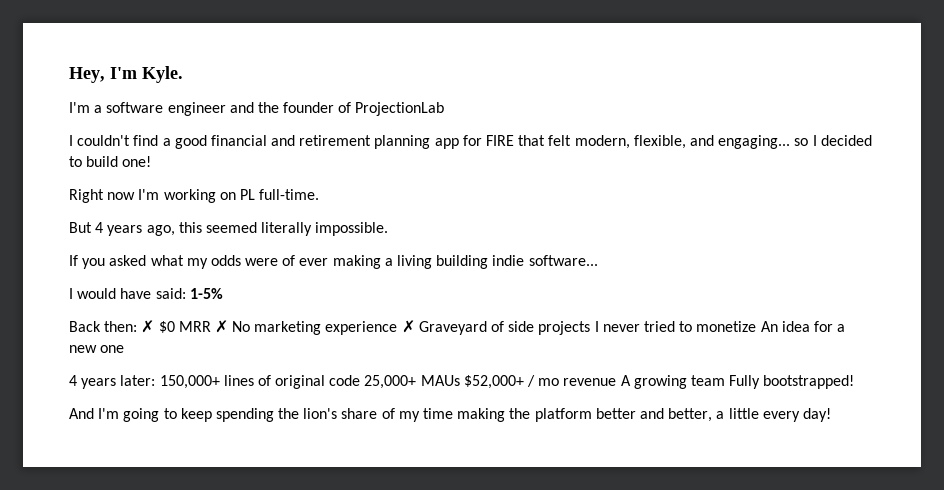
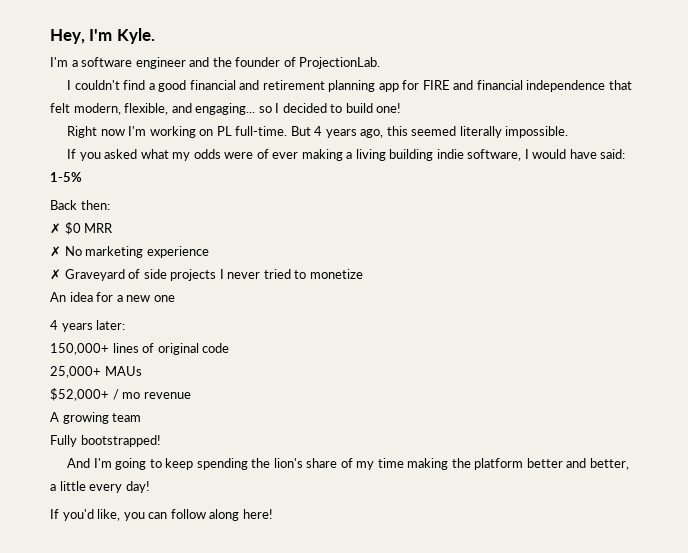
- I'm a software engineer and the founder of ProjectionLab
+ I'm a software engineer and the founder of ProjectionLab.
- I couldn't find a good financial and retirement planning app for FIRE that felt modern, flexible, and engaging... so I decided to build one!
+ I couldn't find a good financial and retirement planning app for FIRE and financial independence that felt modern, flexible, and engaging... so I decided to build one!
- Right now I'm working on PL full-time.
- But 4 years ago, this seemed literally impossible.
+ Right now I'm working on PL full-time. But 4 years ago, this seemed literally impossible.
- If you asked what my odds were of ever making a living building indie software...
- I would have said: 1-5%
+ If you asked what my odds were of ever making a living building indie software, I would have said: 1-5%
- Back then: ✗ $0 MRR ✗ No marketing experience ✗ Graveyard of side projects I never tried to monetize An idea for a new one
+ Back then:
+ ✗ $0 MRR
+ ✗ No marketing experience
+ ✗ Graveyard of side projects I never tried to monetize
+ An idea for a new one
- 4 years later: 150,000+ lines of original code 25,000+ MAUs $52,000+ / mo revenue A growing team Fully bootstrapped!
+ 4 years later:
+ 150,000+ lines of original code
+ 25,000+ MAUs
+ $52,000+ / mo revenue
+ A growing team
+ Fully bootstrapped!
+ If you'd like, you can follow along here!

